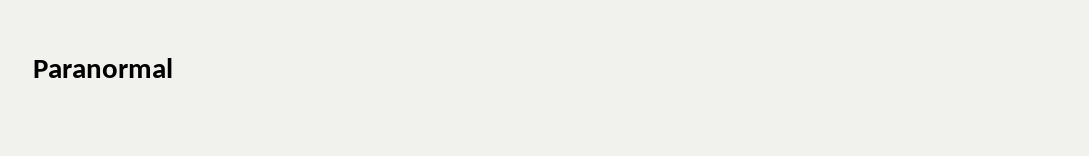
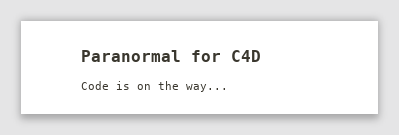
- Paranormal
+ Paranormal for C4D
+ Code is on the way...

